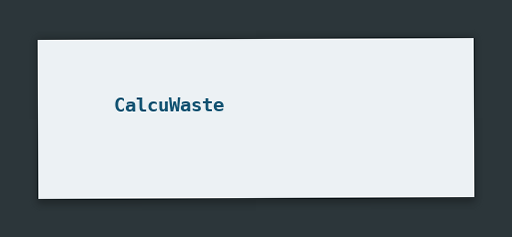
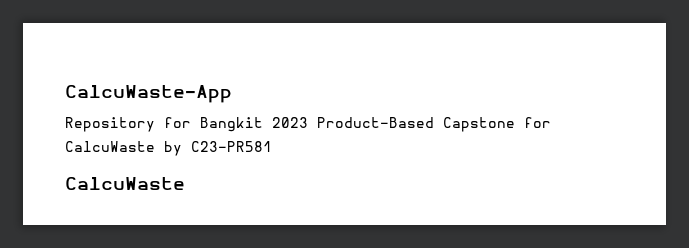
+ CalcuWaste-App
+ Repository for Bangkit 2023 Product-Based Capstone for CalcuWaste by C23-PR581

